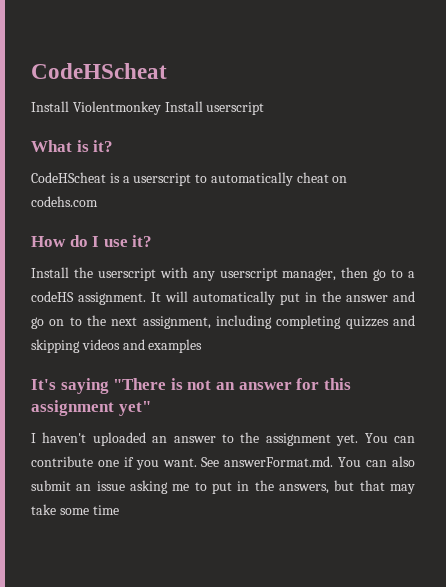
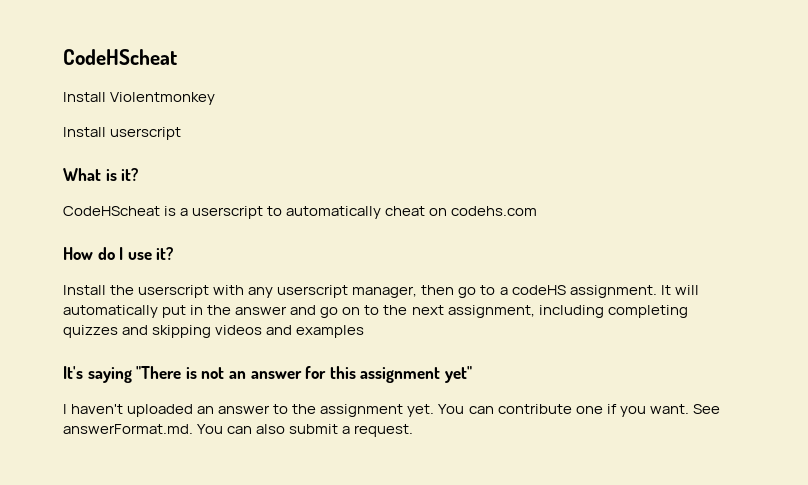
- Install Violentmonkey Install userscript
+ Install Violentmonkey
+ Install userscript
- See answerFormat.md. You can also submit an issue asking me to put in the answers, but that may take some time
+ See answerFormat.md. You can also submit a request.

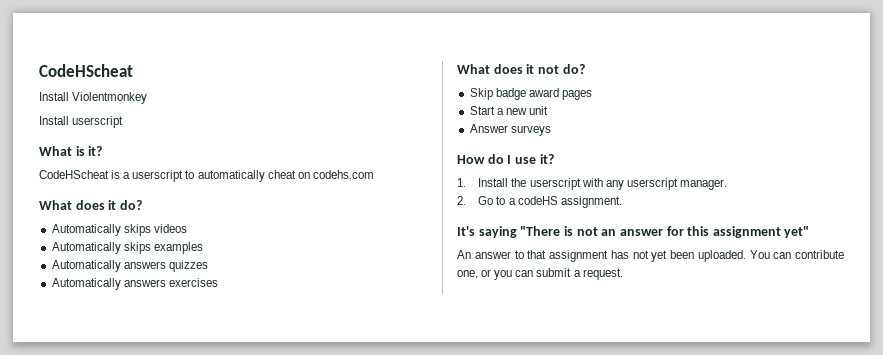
+ What does it do?
+ Automatically skips videos
+ Automatically skips examples
+ Automatically answers quizzes
+ Automatically answers exercises
+ What does it not do?
+ Skip badge award pages
+ Start a new unit
+ Answer surveys
- Install the userscript with any userscript manager, then go to a codeHS assignment. It will automatically put in the answer and go on to the next assignment, including completing quizzes and skipping videos and examples
+ 1. Install the userscript with any userscript manager.
+ 2. Go to a codeHS assignment.
- I haven't uploaded an answer to the assignment yet. You can contribute one if you want. See answerFormat.md. You can also submit a request.
+ An answer to that assignment has not yet been uploaded. You can contribute one, or you can submit a request.

